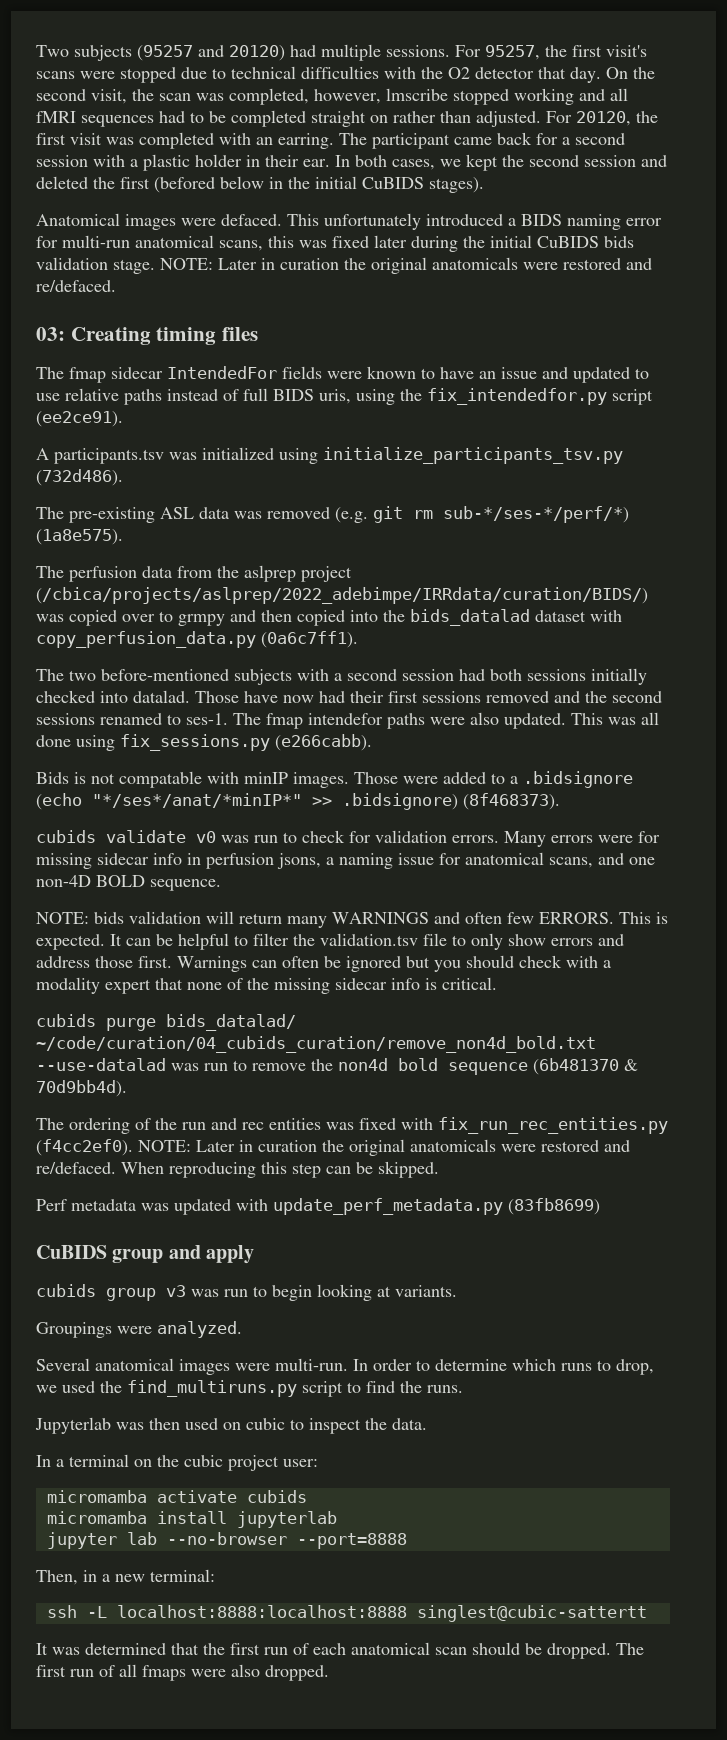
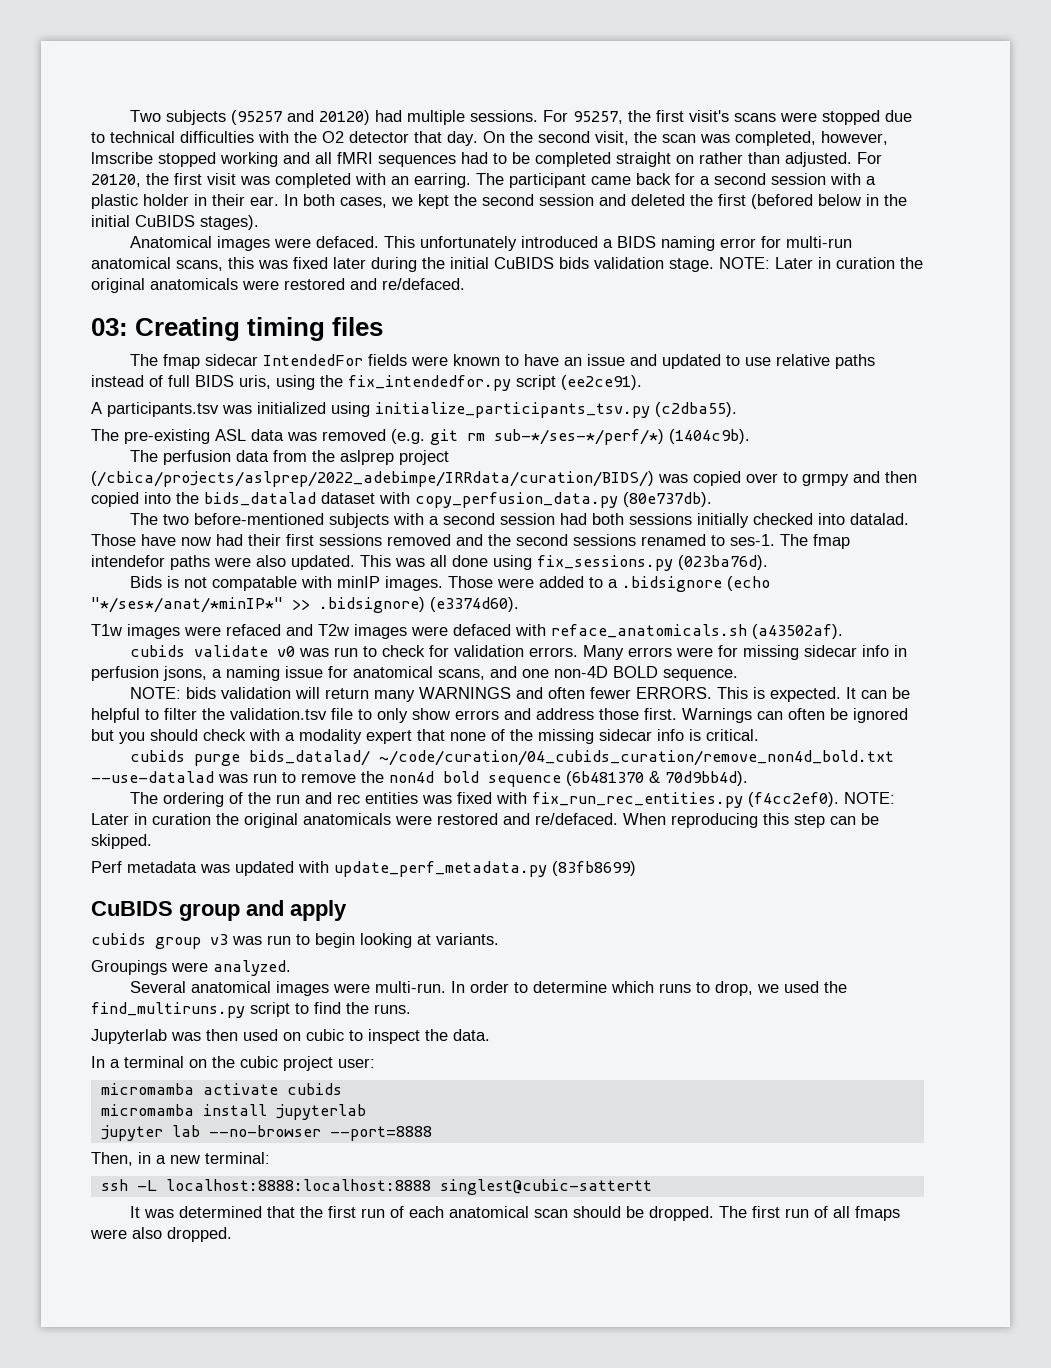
- A participants.tsv was initialized using initialize_participants_tsv.py (732d486).
+ A participants.tsv was initialized using initialize_participants_tsv.py (c2dba55).
- The pre-existing ASL data was removed (e.g. git rm sub-*/ses-*/perf/*) (1a8e575).
+ The pre-existing ASL data was removed (e.g. git rm sub-*/ses-*/perf/*) (1404c9b).
- The perfusion data from the aslprep project (/cbica/projects/aslprep/2022_adebimpe/IRRdata/curation/BIDS/) was copied over to grmpy and then copied into the bids_datalad dataset with copy_perfusion_data.py (0a6c7ff1).
+ The perfusion data from the aslprep project (/cbica/projects/aslprep/2022_adebimpe/IRRdata/curation/BIDS/) was copied over to grmpy and then copied into the bids_datalad dataset with copy_perfusion_data.py (80e737db).
- This was all done using fix_sessions.py (e266cabb).
+ This was all done using fix_sessions.py (023ba76d).
- Those were added to a .bidsignore (echo "*/ses*/anat/*minIP*" >> .bidsignore) (8f468373).
+ Those were added to a .bidsignore (echo "*/ses*/anat/*minIP*" >> .bidsignore) (e3374d60).
+ T1w images were refaced and T2w images were defaced with reface_anatomicals.sh (a43502af).
- NOTE: bids validation will return many WARNINGS and often few ERRORS.
+ NOTE: bids validation will return many WARNINGS and often fewer ERRORS.

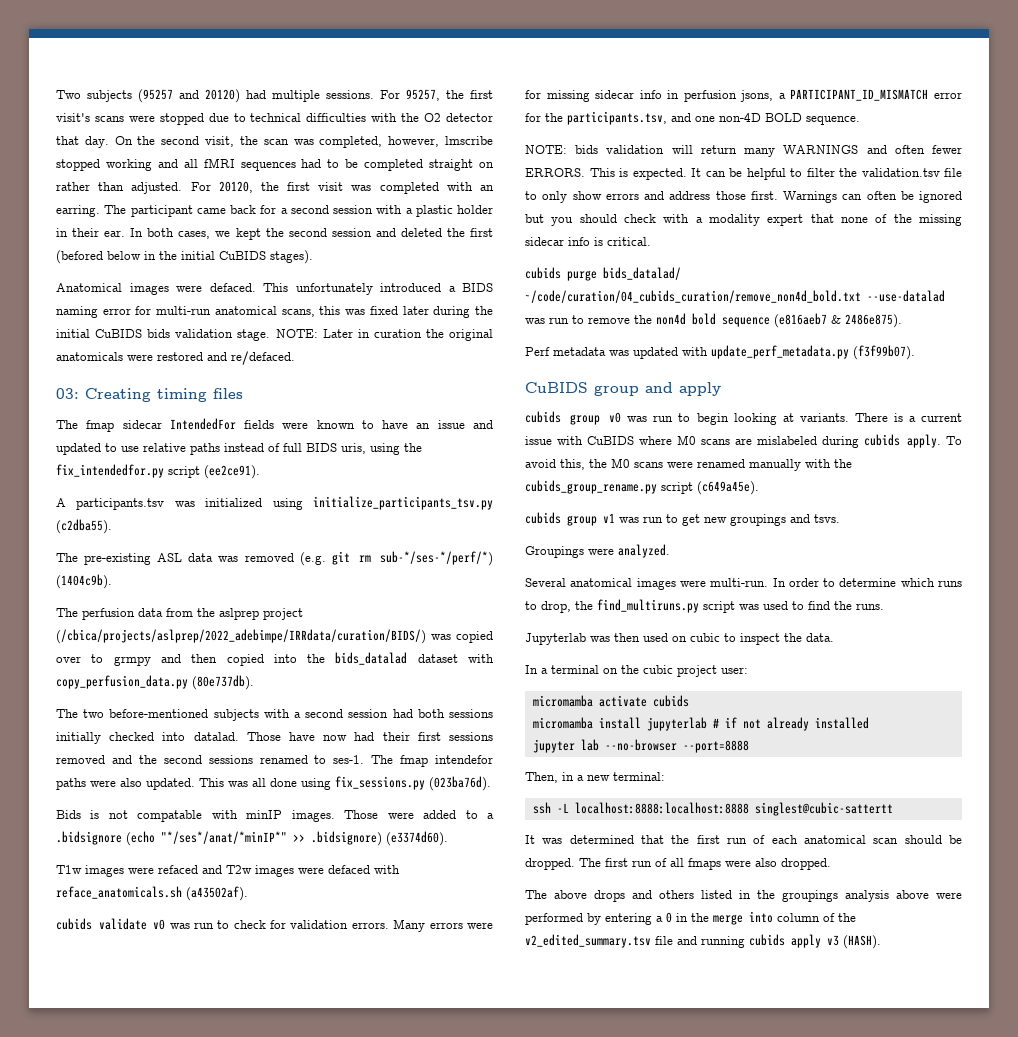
- Many errors were for missing sidecar info in perfusion jsons, a naming issue for anatomical scans, and one non-4D BOLD sequence.
+ Many errors were for missing sidecar info in perfusion jsons, a PARTICIPANT_ID_MISMATCH error for the participants.tsv, and one non-4D BOLD sequence.
- cubids purge bids_datalad/ ~/code/curation/04_cubids_curation/remove_non4d_bold.txt --use-datalad was run to remove the non4d bold sequence (6b481370 & 70d9bb4d).
- The ordering of the run and rec entities was fixed with fix_run_rec_entities.py (f4cc2ef0). NOTE: Later in curation the original anatomicals were restored and re/defaced. When reproducing this step can be skipped.
+ cubids purge bids_datalad/ ~/code/curation/04_cubids_curation/remove_non4d_bold.txt --use-datalad was run to remove the non4d bold sequence (e816aeb7 & 2486e875).
- Perf metadata was updated with update_perf_metadata.py (83fb8699)
+ Perf metadata was updated with update_perf_metadata.py (f3f99b07).
- cubids group v3 was run to begin looking at variants.
+ cubids group v0 was run to begin looking at variants. There is a current issue with CuBIDS where M0 scans are mislabeled during cubids apply. To avoid this, the M0 scans were renamed manually with the cubids_group_rename.py script (c649a45e).
+ cubids group v1 was run to get new groupings and tsvs.
- In order to determine which runs to drop, we used the find_multiruns.py script to find the runs.
+ In order to determine which runs to drop, the find_multiruns.py script was used to find the runs.
- micromamba install jupyterlab
+ micromamba install jupyterlab # if not already installed
+ The above drops and others listed in the groupings analysis above were performed by entering a 0 in the merge into column of the v2_edited_summary.tsv file and running cubids apply v3 (HASH).

